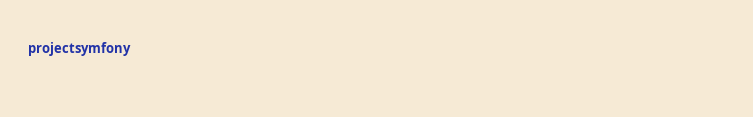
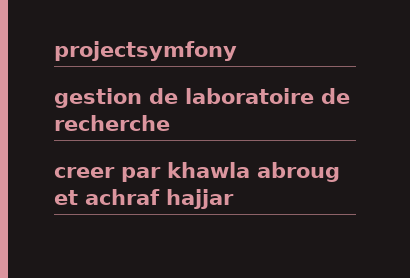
+ gestion de laboratoire de recherche
+ creer par khawla abroug et achraf hajjar

